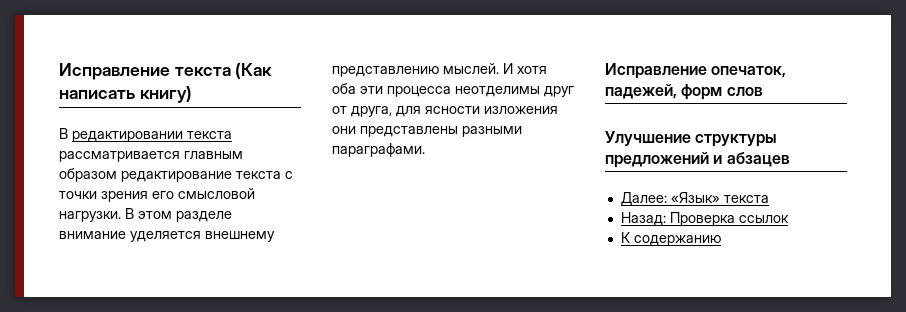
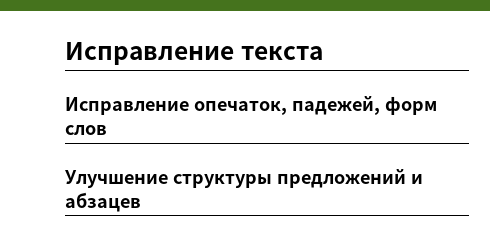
- Исправление текста (Как написать книгу)
- В редактировании текста рассматривается главным образом редактирование текста с точки зрения его смысловой нагрузки. В этом разделе внимание уделяется внешнему представлению мыслей. И хотя оба эти процесса неотделимы друг от друга, для ясности изложения они представлены разными параграфами.
+ Исправление текста
- Далее: «Язык» текста
- Назад: Проверка ссылок
- К содержанию

